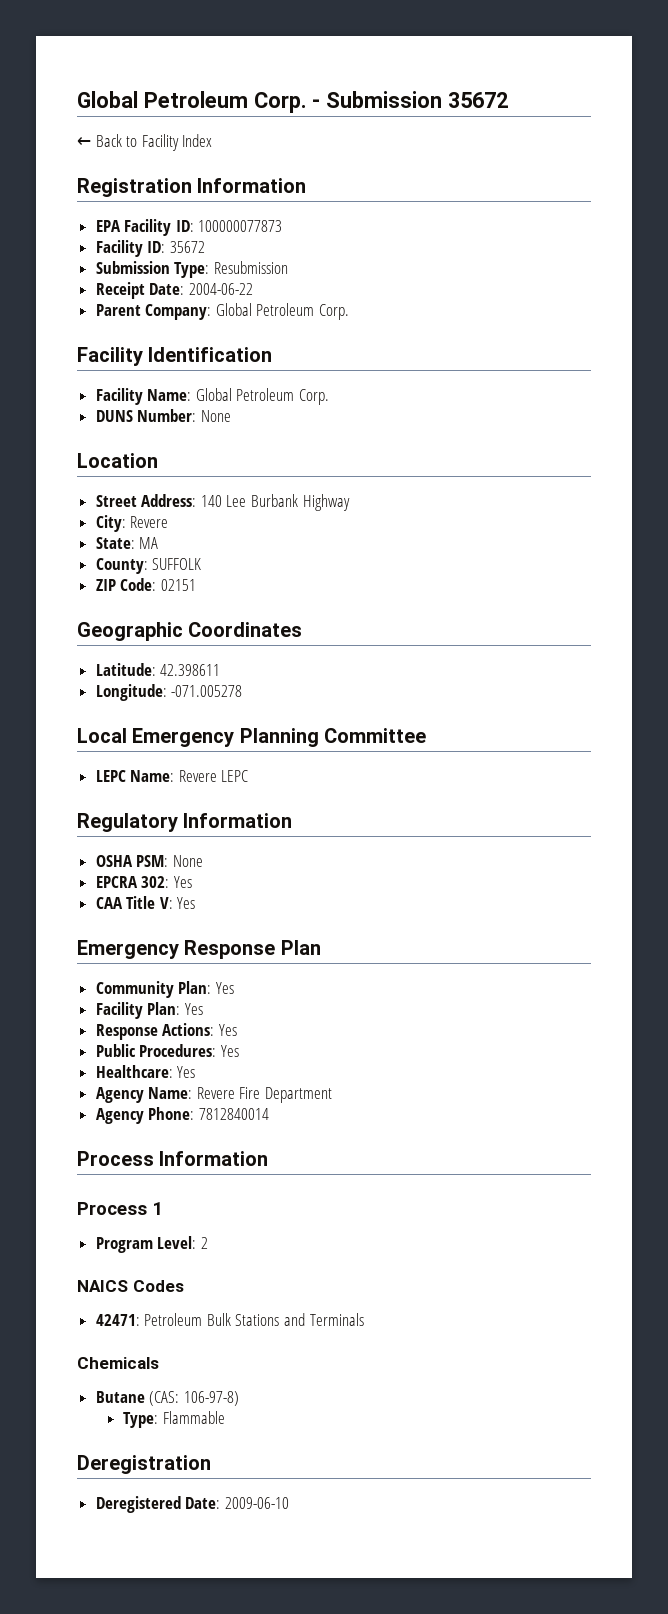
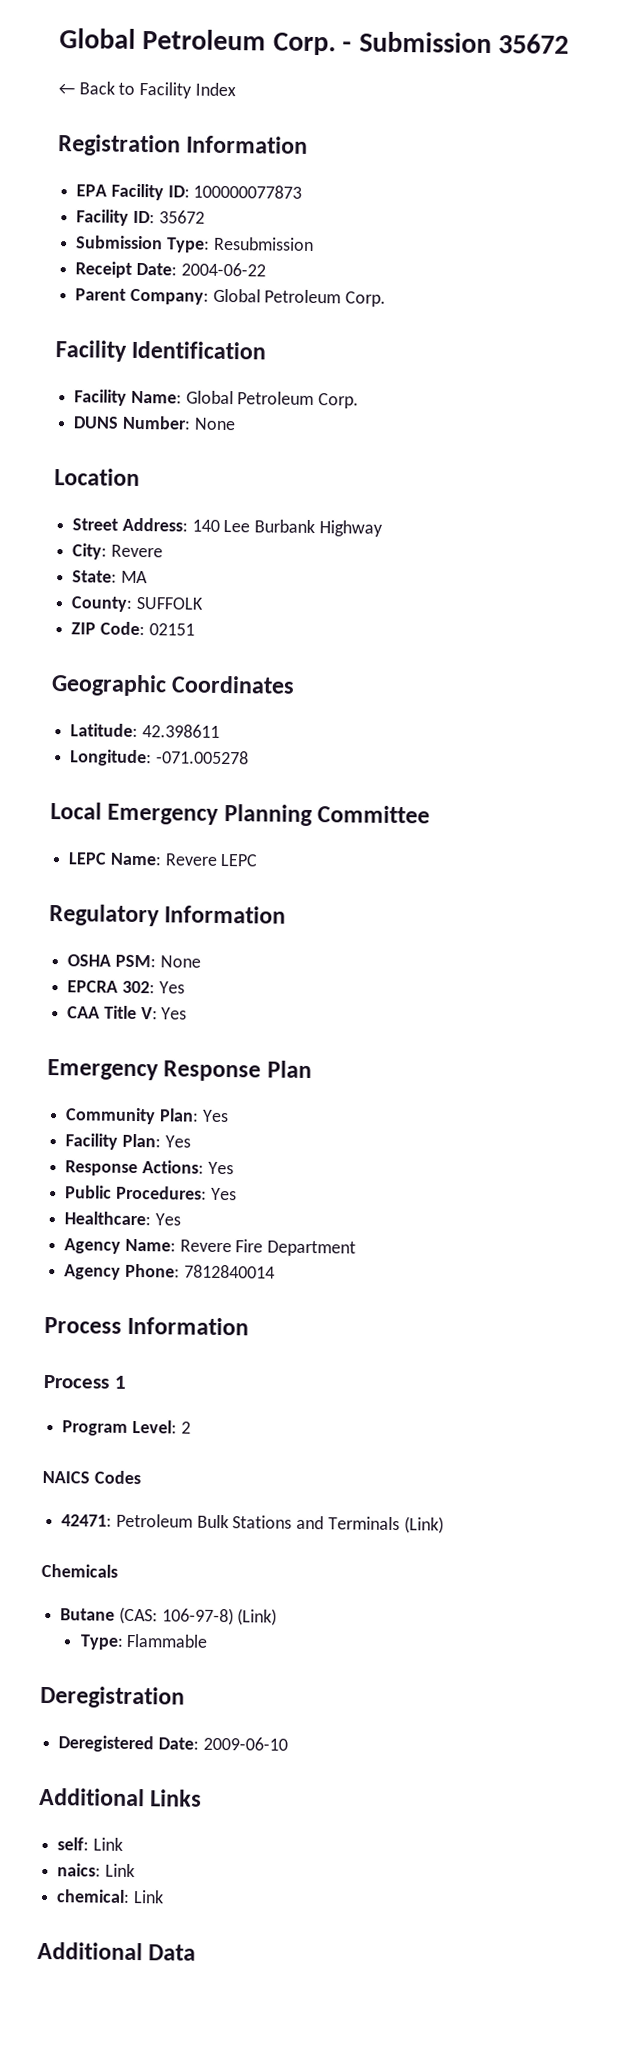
- 42471: Petroleum Bulk Stations and Terminals
+ 42471: Petroleum Bulk Stations and Terminals (Link)
- Butane (CAS: 106-97-8)
+ Butane (CAS: 106-97-8) (Link)
+ Additional Links
+ self: Link
+ naics: Link
+ chemical: Link
+ Additional Data

